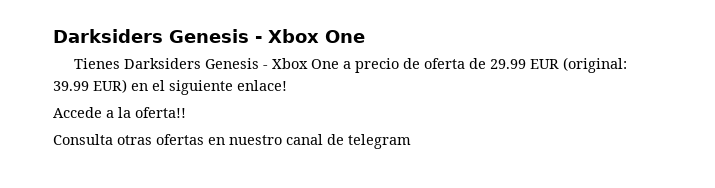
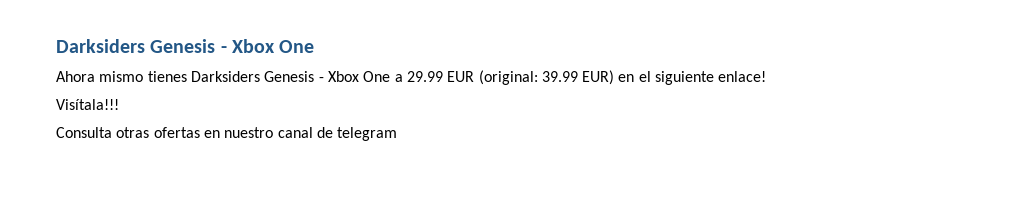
- Tienes Darksiders Genesis - Xbox One a precio de oferta de 29.99 EUR (original: 39.99 EUR) en el siguiente enlace!
+ Ahora mismo tienes Darksiders Genesis - Xbox One a 29.99 EUR (original: 39.99 EUR) en el siguiente enlace!
- Accede a la oferta!!
+ Visítala!!!

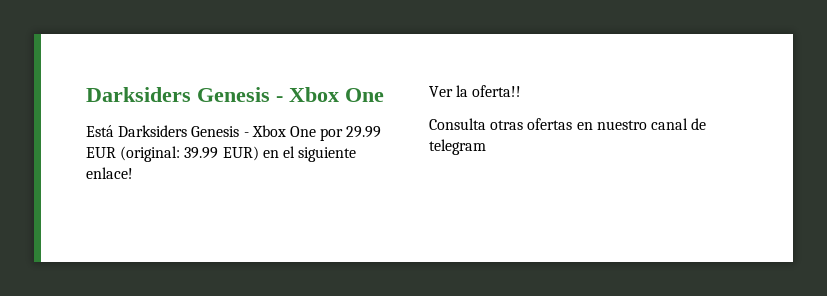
- Ahora mismo tienes Darksiders Genesis - Xbox One a 29.99 EUR (original: 39.99 EUR) en el siguiente enlace!
+ Está Darksiders Genesis - Xbox One por 29.99 EUR (original: 39.99 EUR) en el siguiente enlace!
- Visítala!!!
+ Ver la oferta!!

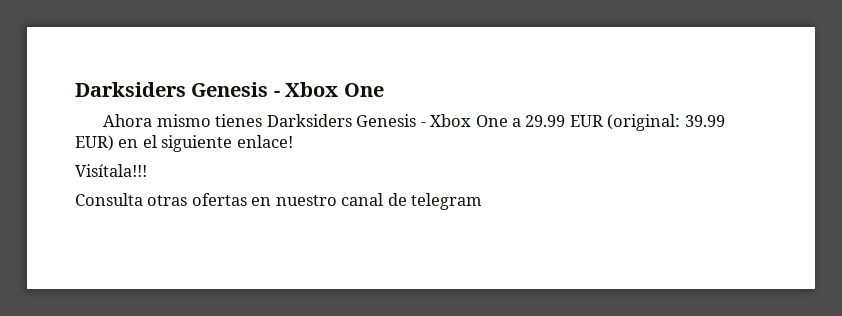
- Está Darksiders Genesis - Xbox One por 29.99 EUR (original: 39.99 EUR) en el siguiente enlace!
+ Ahora mismo tienes Darksiders Genesis - Xbox One a 29.99 EUR (original: 39.99 EUR) en el siguiente enlace!
- Ver la oferta!!
+ Visítala!!!

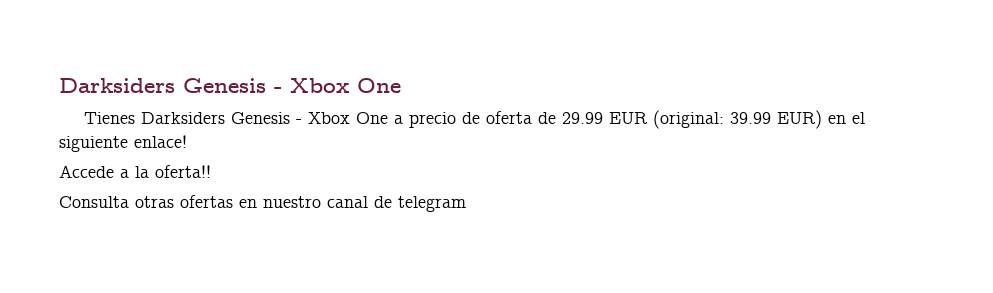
- Ahora mismo tienes Darksiders Genesis - Xbox One a 29.99 EUR (original: 39.99 EUR) en el siguiente enlace!
+ Tienes Darksiders Genesis - Xbox One a precio de oferta de 29.99 EUR (original: 39.99 EUR) en el siguiente enlace!
- Visítala!!!
+ Accede a la oferta!!

